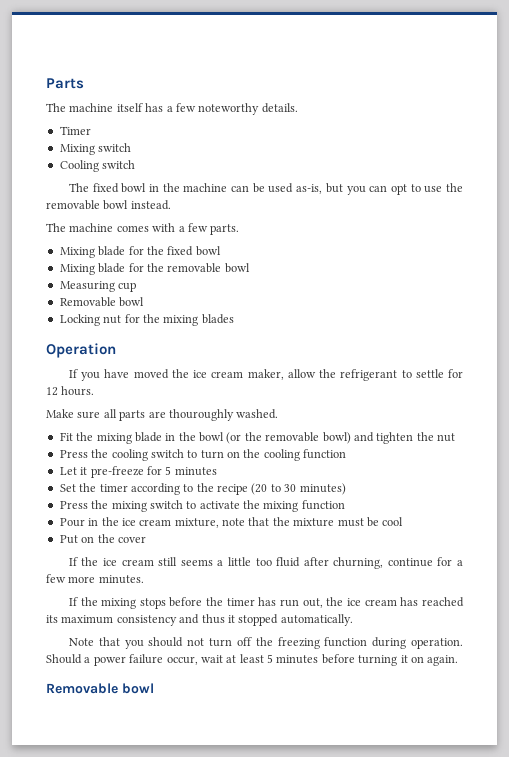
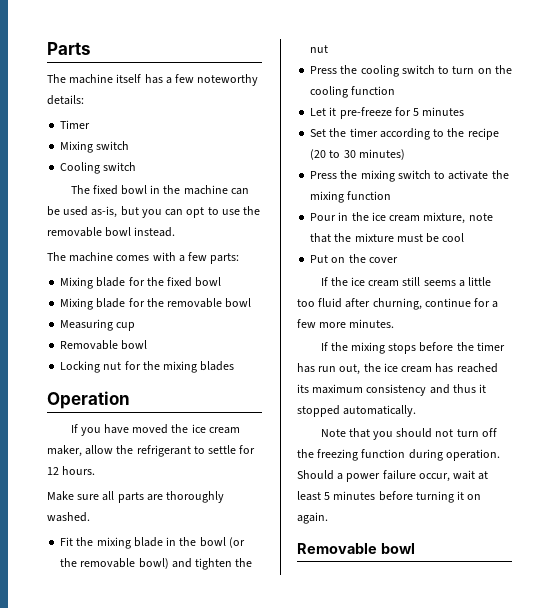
- The machine itself has a few noteworthy details.
+ The machine itself has a few noteworthy details:
- The machine comes with a few parts.
+ The machine comes with a few parts:
- Make sure all parts are thouroughly washed.
+ Make sure all parts are thoroughly washed.

